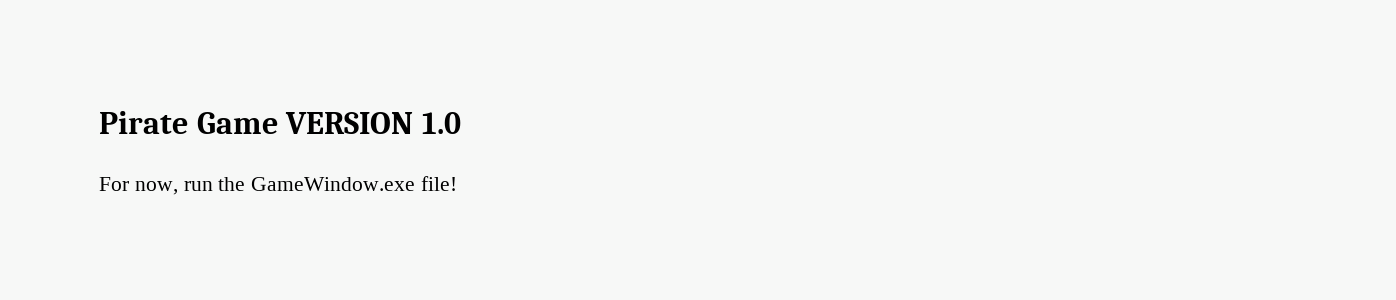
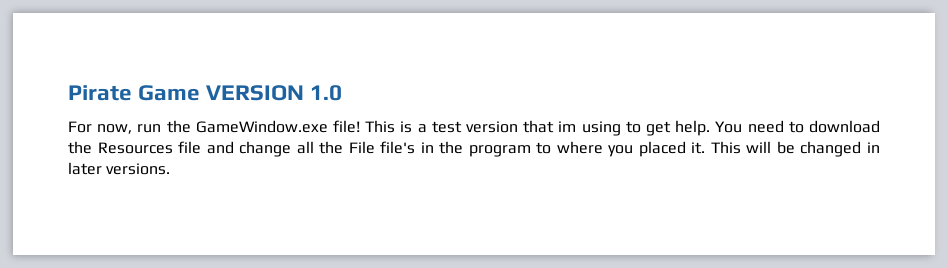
+ This is a test version that im using to get help. You need to download the Resources file and change all the File file's in the program to where you placed it. This will be changed in later versions.

